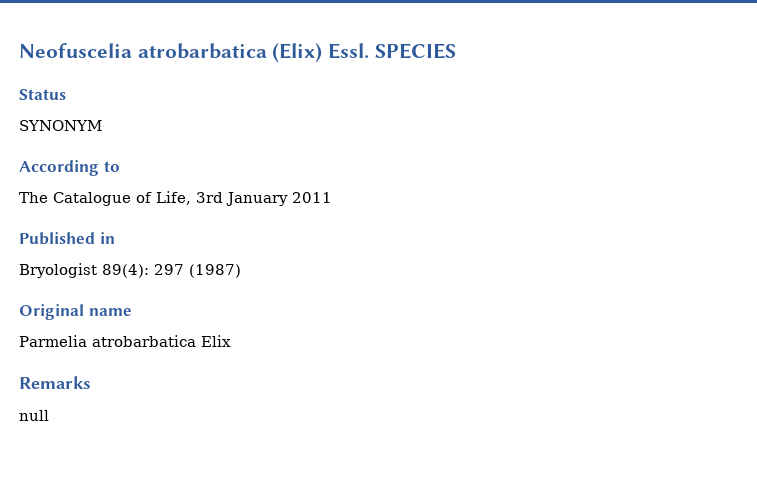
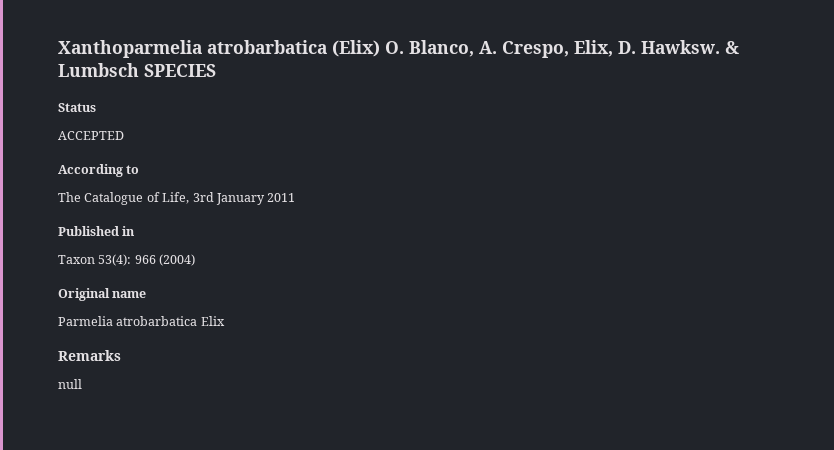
- Neofuscelia atrobarbatica (Elix) Essl. SPECIES
+ Xanthoparmelia atrobarbatica (Elix) O. Blanco, A. Crespo, Elix, D. Hawksw. & Lumbsch SPECIES
- SYNONYM
+ ACCEPTED
- Bryologist 89(4): 297 (1987)
+ Taxon 53(4): 966 (2004)

